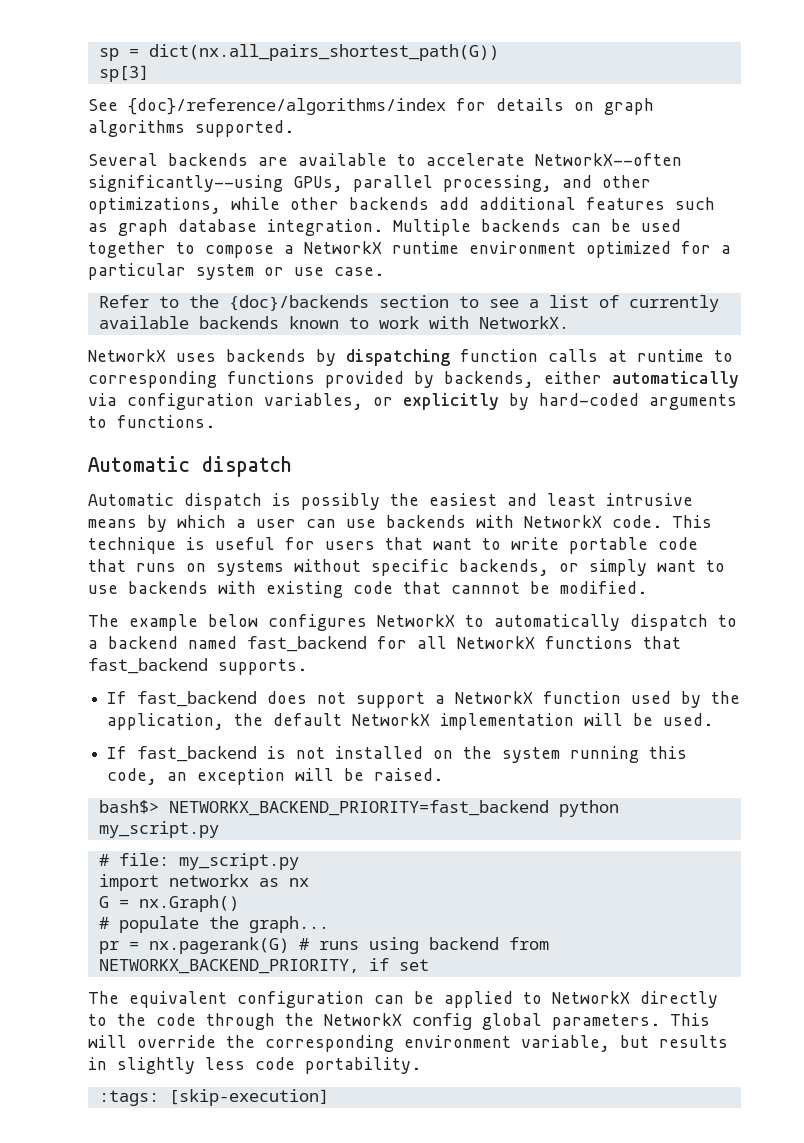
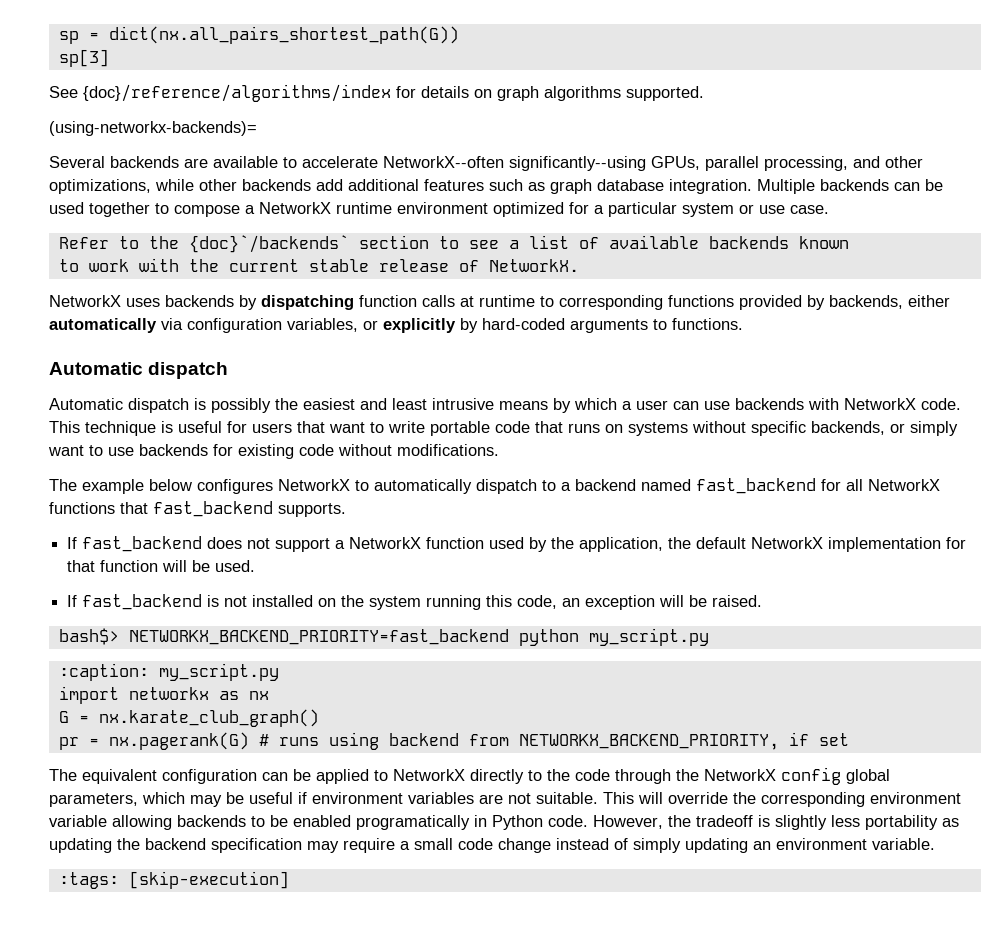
+ (using-networkx-backends)=
- Refer to the {doc}/backends section to see a list of currently available backends known to work with NetworkX.
+ Refer to the {doc}`/backends` section to see a list of available backends known
+ to work with the current stable release of NetworkX.
- This technique is useful for users that want to write portable code that runs on systems without specific backends, or simply want to use backends with existing code that cannnot be modified.
+ This technique is useful for users that want to write portable code that runs on systems without specific backends, or simply want to use backends for existing code without modifications.
- If fast_backend does not support a NetworkX function used by the application, the default NetworkX implementation will be used.
+ If fast_backend does not support a NetworkX function used by the application, the default NetworkX implementation for that function will be used.
- # file: my_script.py
+ :caption: my_script.py
- G = nx.Graph()
- # populate the graph...
+ G = nx.karate_club_graph()
- The equivalent configuration can be applied to NetworkX directly to the code through the NetworkX config global parameters.
+ The equivalent configuration can be applied to NetworkX directly to the code through the NetworkX config global parameters, which may be useful if environment variables are not suitable.
- This will override the corresponding environment variable, but results in slightly less code portability.
+ This will override the corresponding environment variable allowing backends to be enabled programatically in Python code. However, the tradeoff is slightly less portability as updating the backend specification may require a small code change instead of simply updating an environment variable.

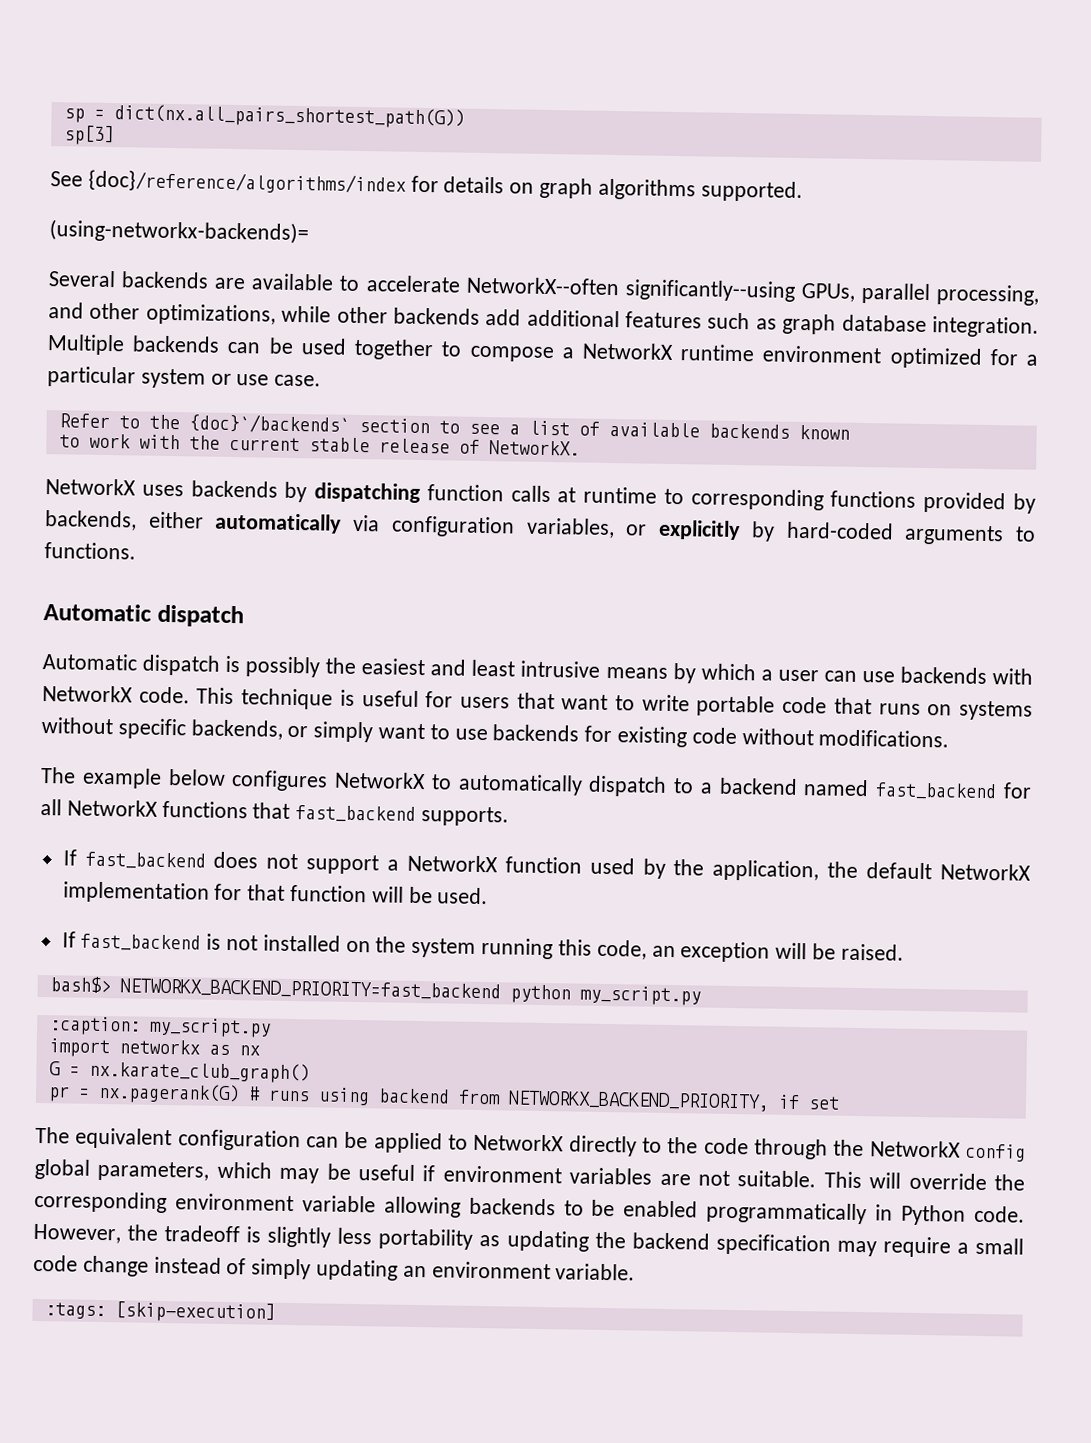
- This will override the corresponding environment variable allowing backends to be enabled programatically in Python code.
+ This will override the corresponding environment variable allowing backends to be enabled programmatically in Python code.

